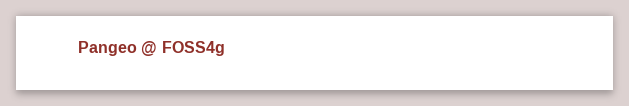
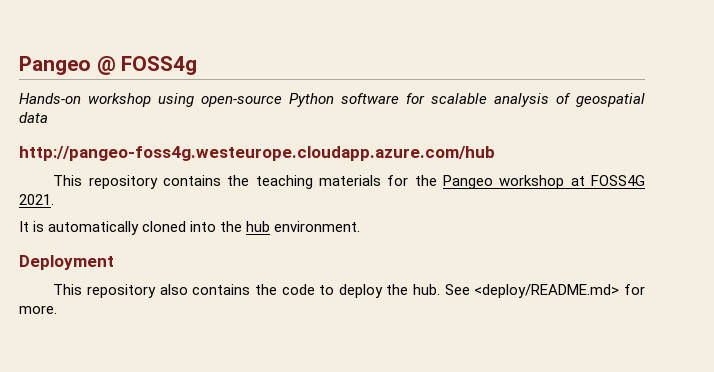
+ Hands-on workshop using open-source Python software for scalable analysis of geospatial data
+ http://pangeo-foss4g.westeurope.cloudapp.azure.com/hub
+ This repository contains the teaching materials for the Pangeo workshop at FOSS4G 2021.
+ It is automatically cloned into the hub environment.
+ Deployment
+ This repository also contains the code to deploy the hub. See <deploy/README.md> for more.

